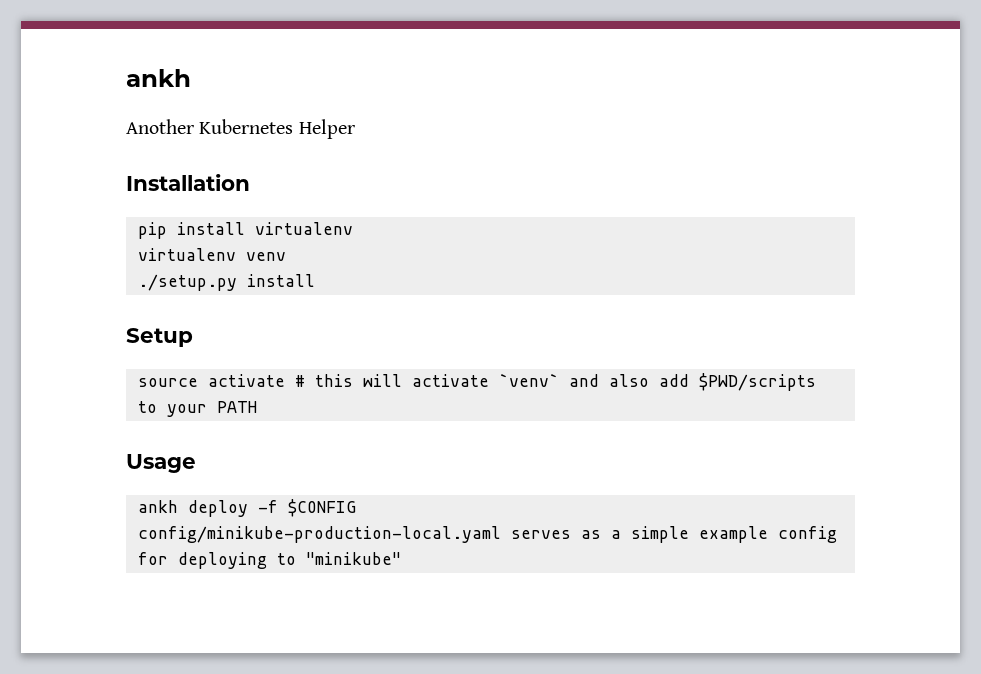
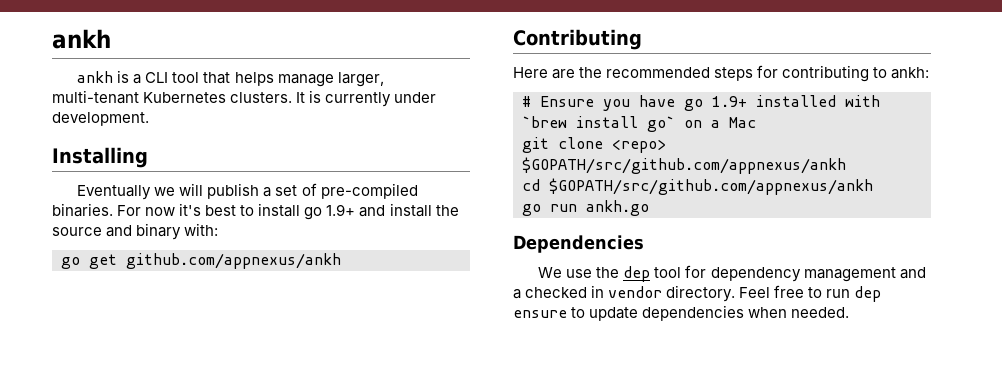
- Another Kubernetes Helper
- Installation
- pip install virtualenv
- virtualenv venv
- ./setup.py install
- Setup
- source activate # this will activate `venv` and also add $PWD/scripts to your PATH
- Usage
- ankh deploy -f $CONFIG
- config/minikube-production-local.yaml serves as a simple example config for deploying to "minikube"
+ ankh is a CLI tool that helps manage larger, multi-tenant Kubernetes clusters. It is currently under development.
+ Installing
+ Eventually we will publish a set of pre-compiled binaries. For now it's best to install go 1.9+ and install the source and binary with:
+ go get github.com/appnexus/ankh
+ Contributing
+ Here are the recommended steps for contributing to ankh:
+ # Ensure you have go 1.9+ installed with `brew install go` on a Mac
+ git clone <repo> $GOPATH/src/github.com/appnexus/ankh
+ cd $GOPATH/src/github.com/appnexus/ankh
+ go run ankh.go
+ Dependencies
+ We use the dep tool for dependency management and a checked in vendor directory. Feel free to run dep ensure to update dependencies when needed.

